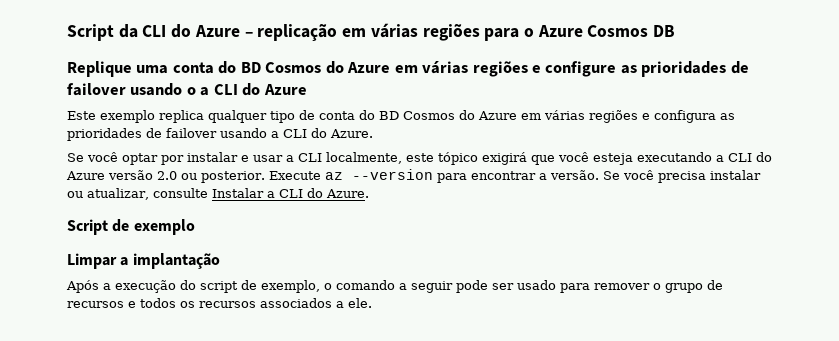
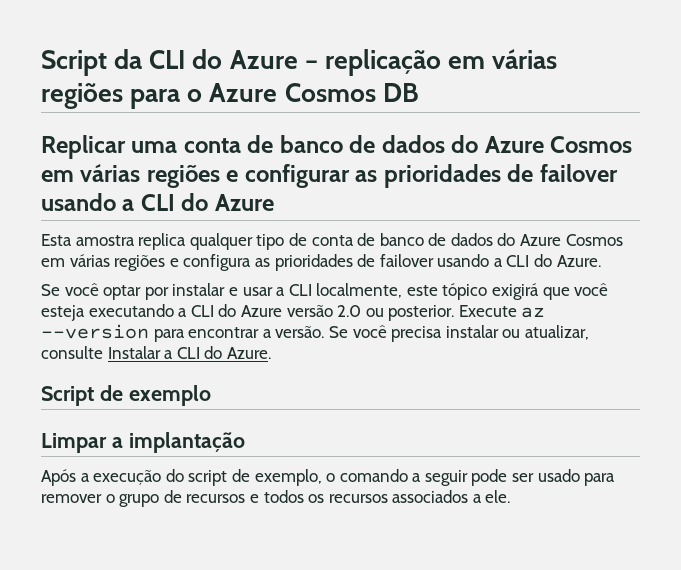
- Replique uma conta do BD Cosmos do Azure em várias regiões e configure as prioridades de failover usando o a CLI do Azure
+ Replicar uma conta de banco de dados do Azure Cosmos em várias regiões e configurar as prioridades de failover usando a CLI do Azure
- Este exemplo replica qualquer tipo de conta do BD Cosmos do Azure em várias regiões e configura as prioridades de failover usando a CLI do Azure.
+ Esta amostra replica qualquer tipo de conta de banco de dados do Azure Cosmos em várias regiões e configura as prioridades de failover usando a CLI do Azure.

